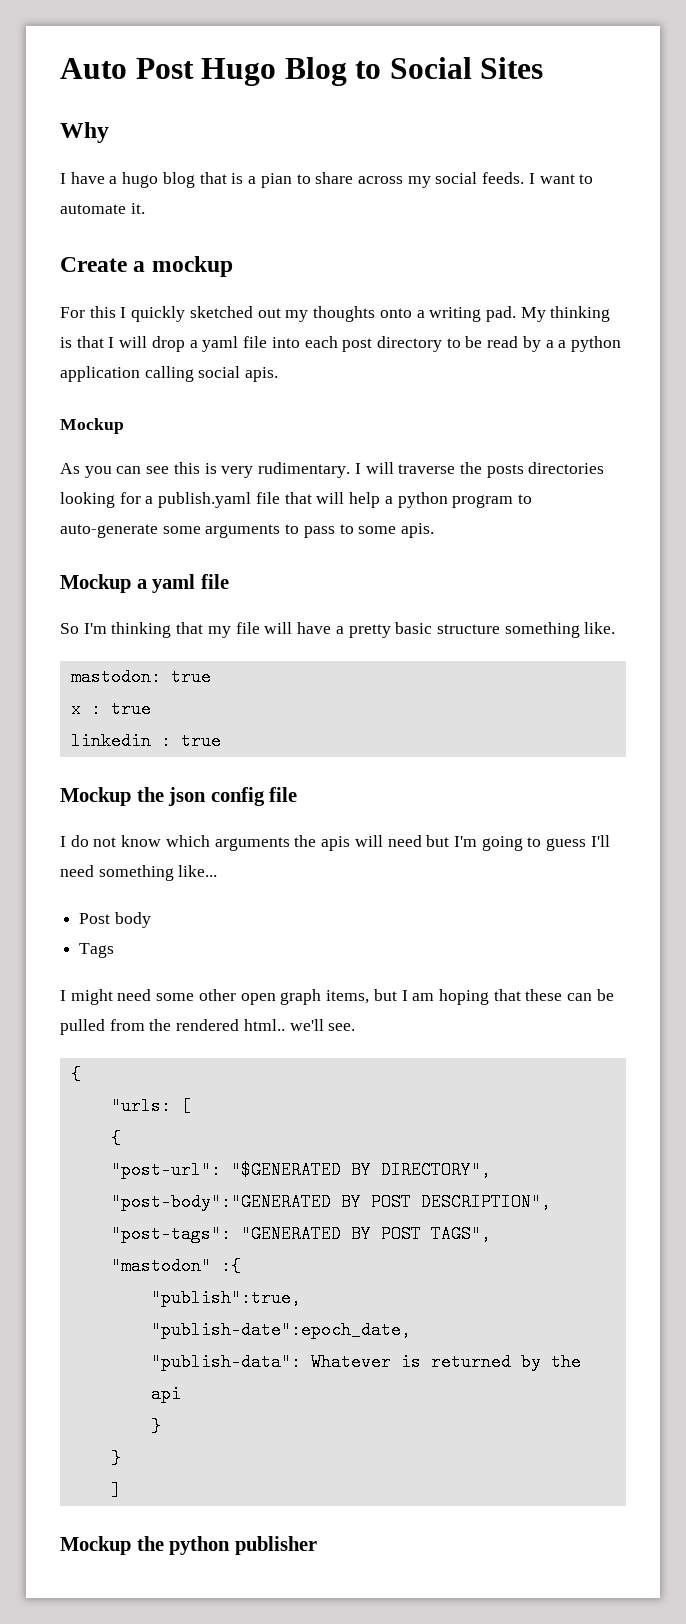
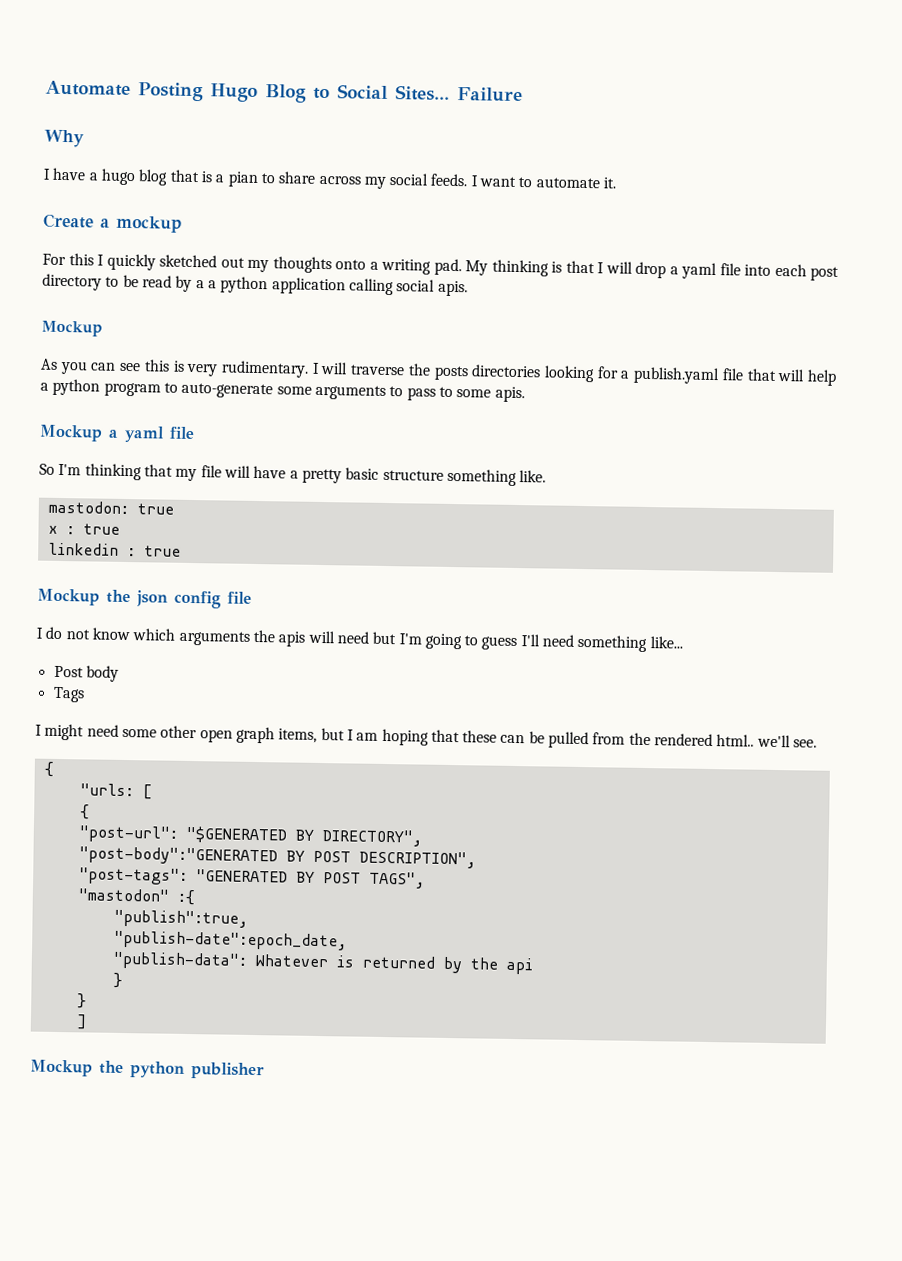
- Auto Post Hugo Blog to Social Sites
+ Automate Posting Hugo Blog to Social Sites... Failure

